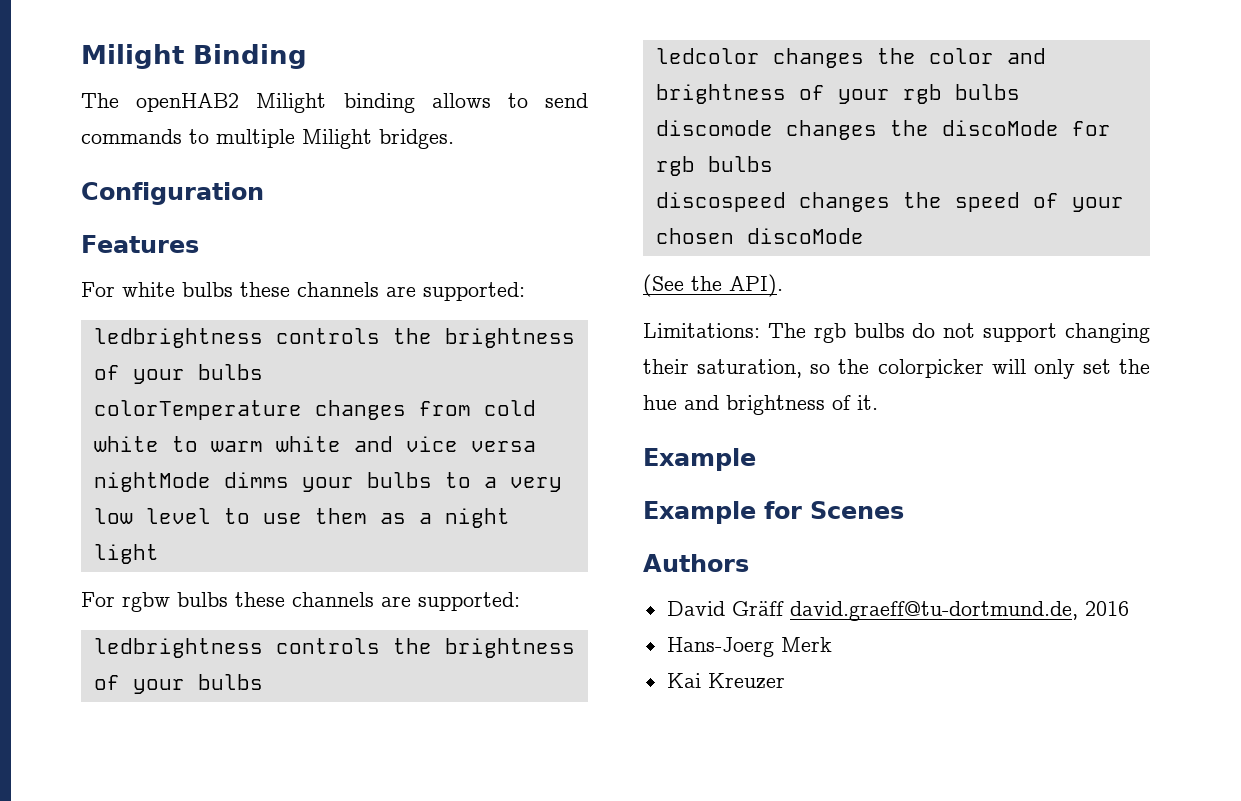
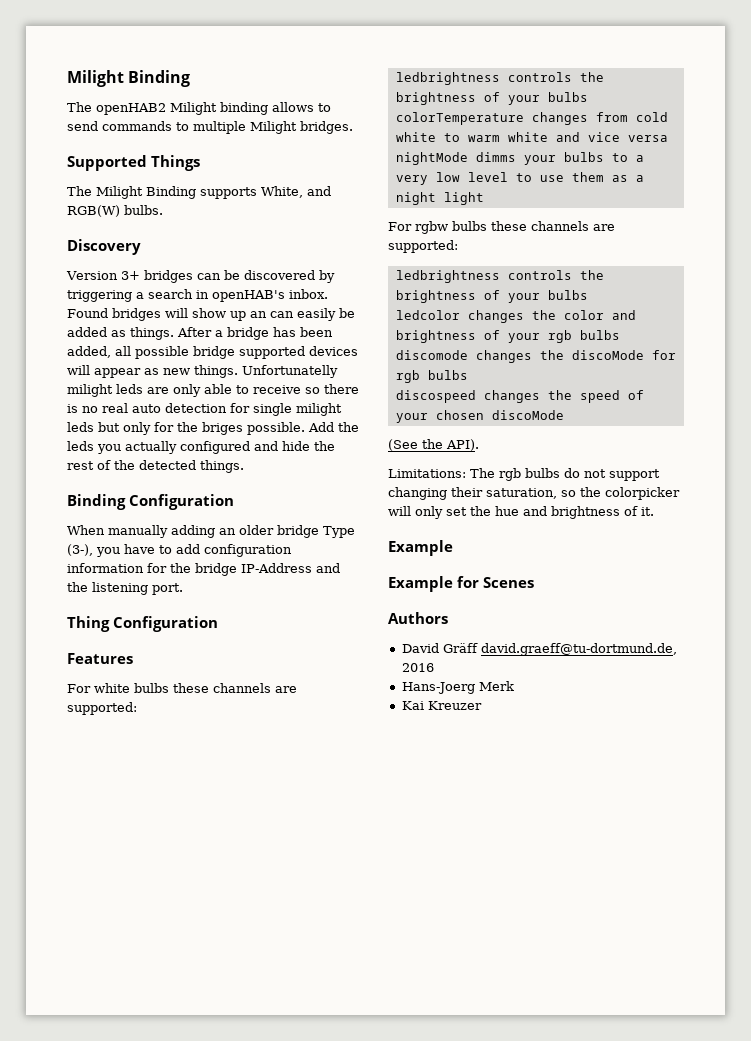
- Configuration
+ Supported Things
+ The Milight Binding supports White, and RGB(W) bulbs.
+ Discovery
+ Version 3+ bridges can be discovered by triggering a search in openHAB's inbox. Found bridges will show up an can easily be added as things. After a bridge has been added, all possible bridge supported devices will appear as new things. Unfortunatelly milight leds are only able to receive so there is no real auto detection for single milight leds but only for the briges possible. Add the leds you actually configured and hide the rest of the detected things.
+ Binding Configuration
+ When manually adding an older bridge Type (3-), you have to add configuration information for the bridge IP-Address and the listening port.
+ Thing Configuration

